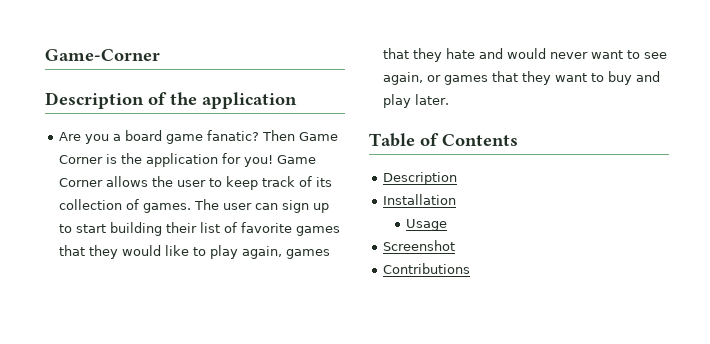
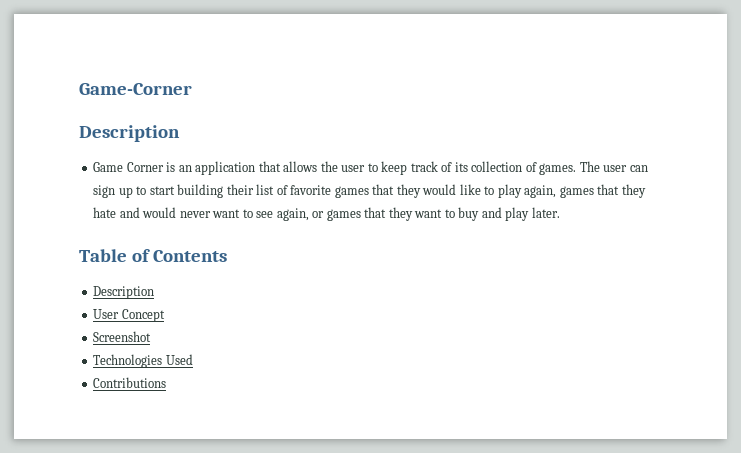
  Game-Corner
- Description of the application
- Are you a board game fanatic? Then Game Corner is the application for you! Game Corner allows the user to keep track of its collection of games.
+ Description
+ Game Corner is an application that allows the user to keep track of its collection of games.
- Installation
- Usage
+ User Concept
+ Technologies Used

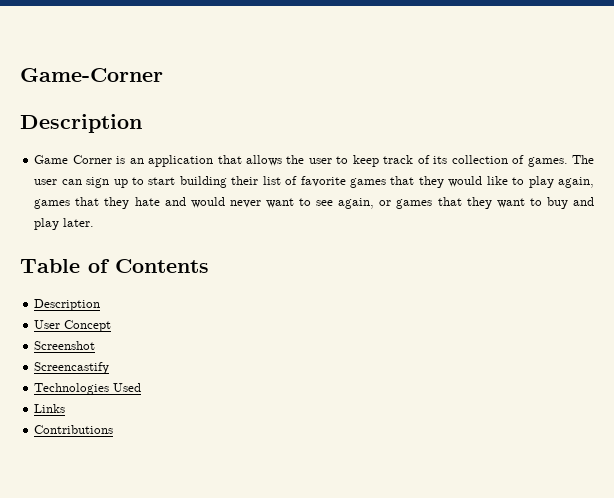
+ Screencastify
+ Links

